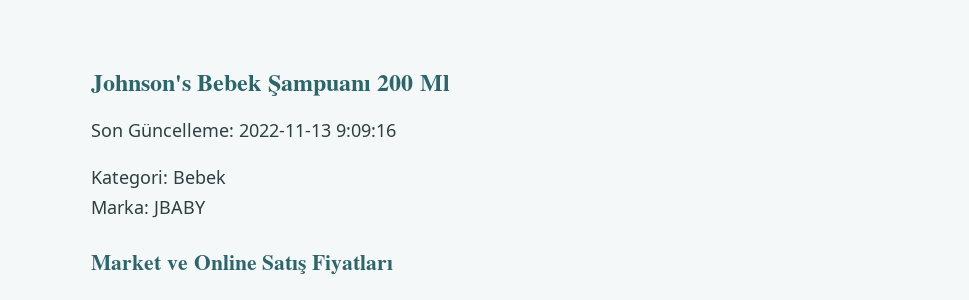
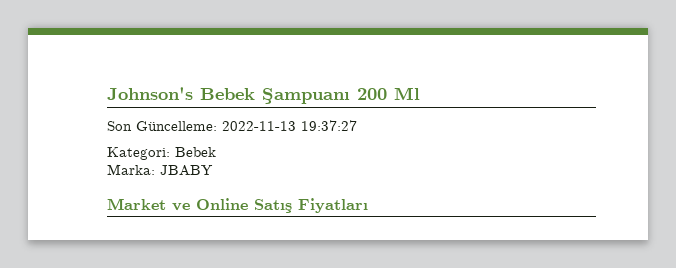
- Son Güncelleme: 2022-11-13 9:09:16
+ Son Güncelleme: 2022-11-13 19:37:27

